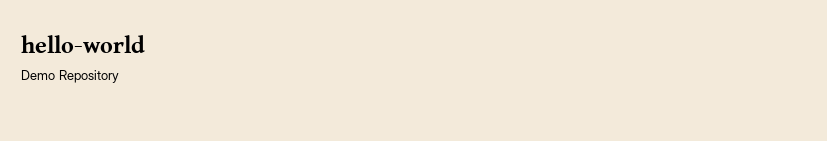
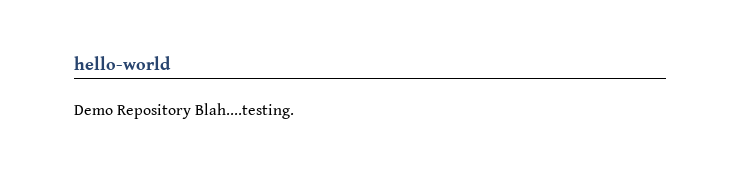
- Demo Repository
+ Demo Repository Blah....testing.

